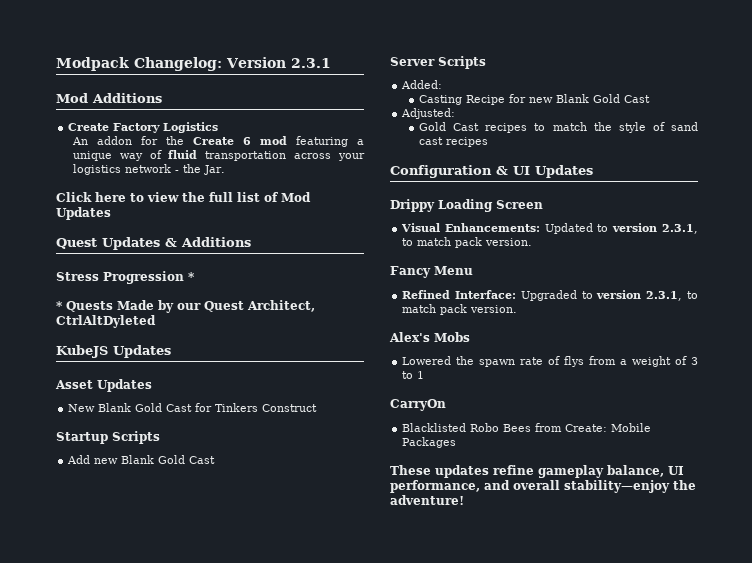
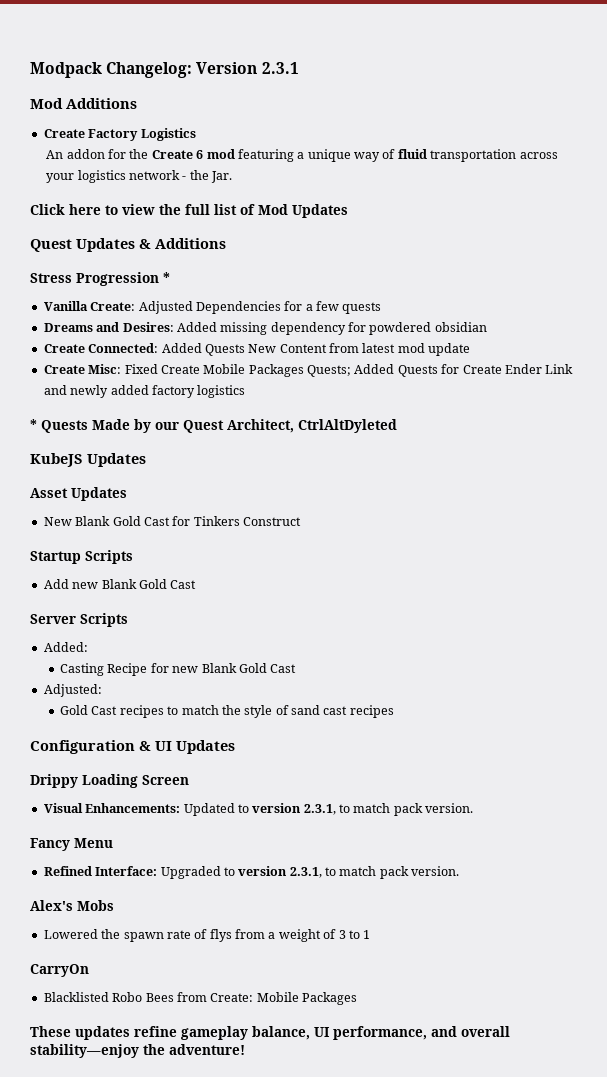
+ Vanilla Create: Adjusted Dependencies for a few quests
+ Dreams and Desires: Added missing dependency for powdered obsidian
+ Create Connected: Added Quests New Content from latest mod update
+ Create Misc: Fixed Create Mobile Packages Quests; Added Quests for Create Ender Link and newly added factory logistics

